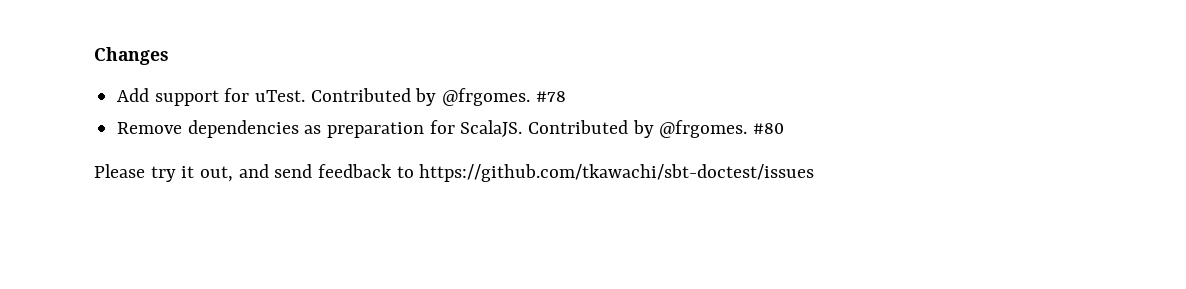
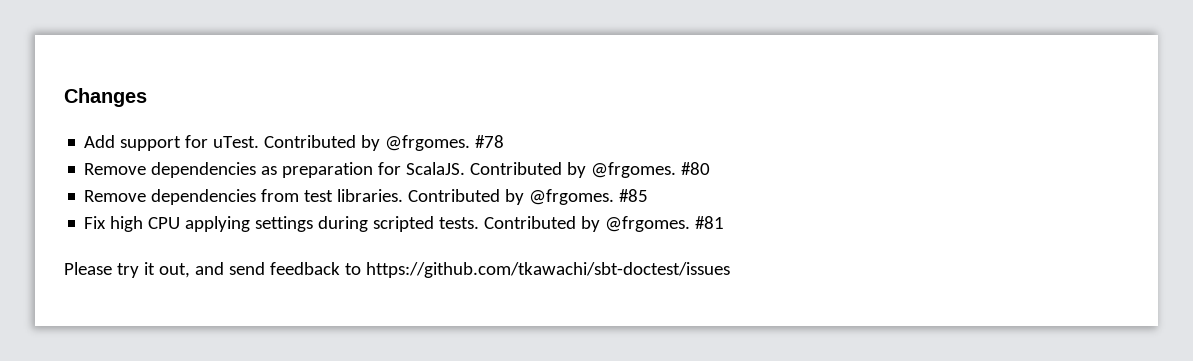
+ Remove dependencies from test libraries. Contributed by @frgomes. #85
+ Fix high CPU applying settings during scripted tests. Contributed by @frgomes. #81

